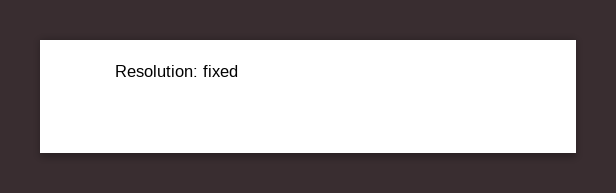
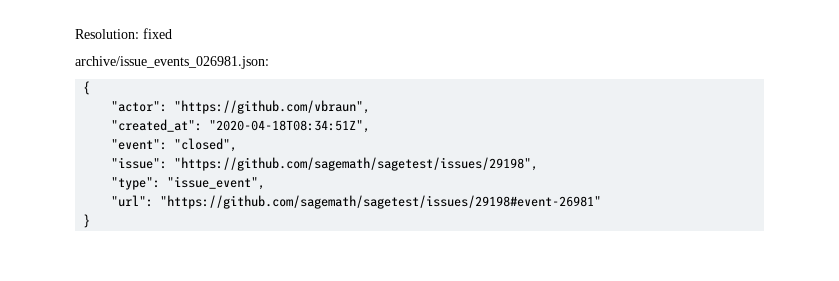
+ archive/issue_events_026981.json:
+ {
+ "actor": "https://github.com/vbraun",
+ "created_at": "2020-04-18T08:34:51Z",
+ "event": "closed",
+ "issue": "https://github.com/sagemath/sagetest/issues/29198",
+ "type": "issue_event",
+ "url": "https://github.com/sagemath/sagetest/issues/29198#event-26981"
+ }

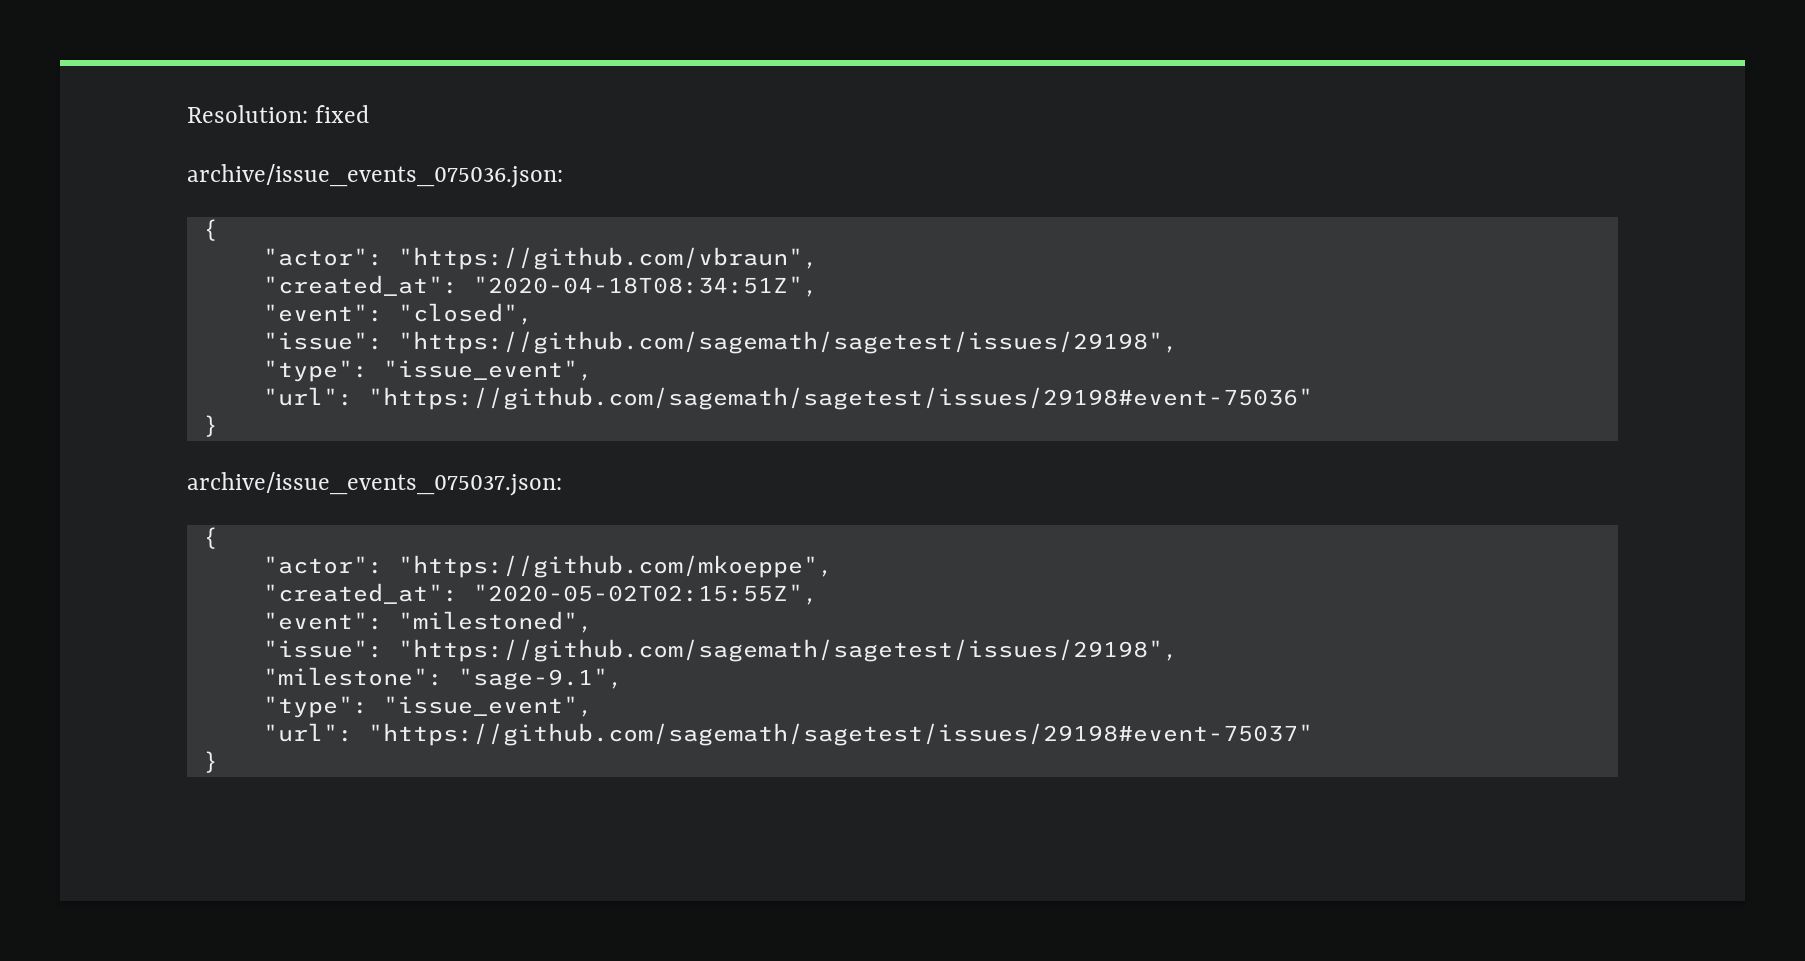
- archive/issue_events_026981.json:
+ archive/issue_events_075036.json:
- "url": "https://github.com/sagemath/sagetest/issues/29198#event-26981"
+ "url": "https://github.com/sagemath/sagetest/issues/29198#event-75036"
+ }
+ archive/issue_events_075037.json:
+ {
+ "actor": "https://github.com/mkoeppe",
+ "created_at": "2020-05-02T02:15:55Z",
+ "event": "milestoned",
+ "issue": "https://github.com/sagemath/sagetest/issues/29198",
+ "milestone": "sage-9.1",
+ "type": "issue_event",
+ "url": "https://github.com/sagemath/sagetest/issues/29198#event-75037"

